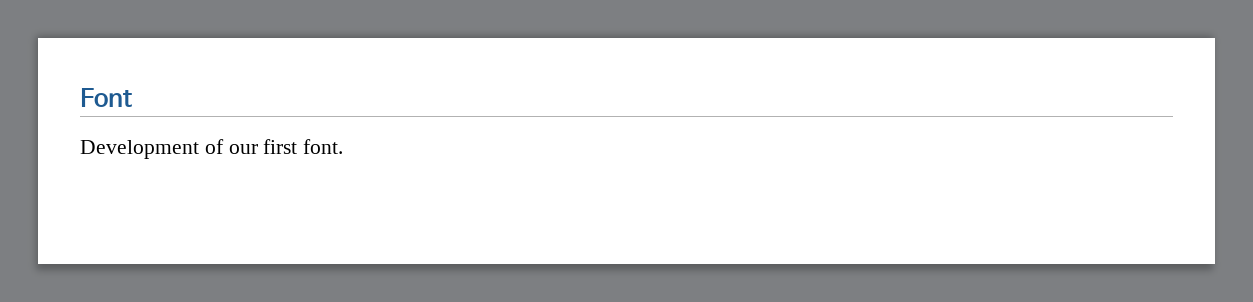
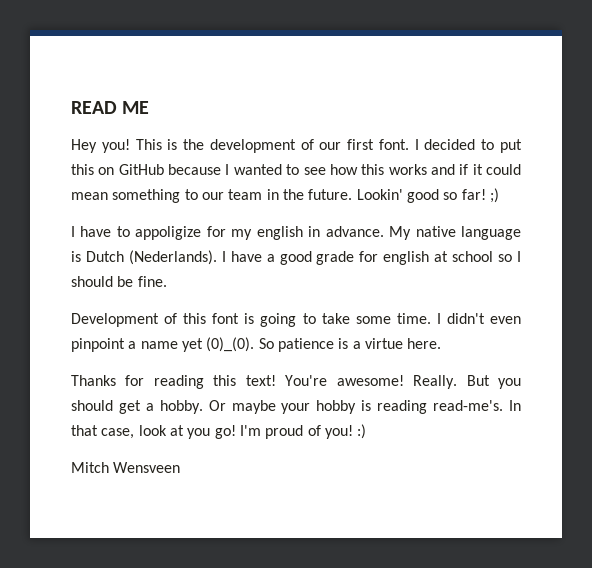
- Font
- Development of our first font.
+ READ ME
+ Hey you! This is the development of our first font. I decided to put this on GitHub because I wanted to see how this works and if it could mean something to our team in the future. Lookin' good so far! ;)
+ I have to appoligize for my english in advance. My native language is Dutch (Nederlands). I have a good grade for english at school so I should be fine.
+ Development of this font is going to take some time. I didn't even pinpoint a name yet (0)_(0). So patience is a virtue here.
+ Thanks for reading this text! You're awesome! Really. But you should get a hobby. Or maybe your hobby is reading read-me's. In that case, look at you go! I'm proud of you! :)
+ Mitch Wensveen

